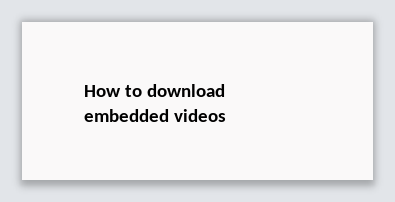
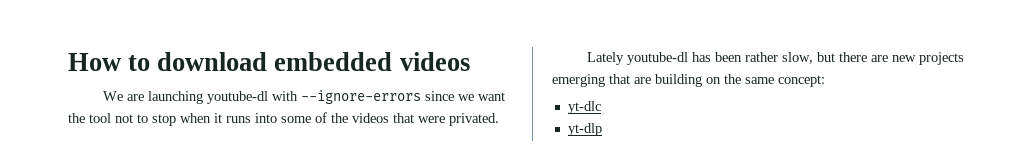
+ We are launching youtube-dl with --ignore-errors since we want the tool not to stop when it runs into some of the videos that were privated.
+ Lately youtube-dl has been rather slow, but there are new projects emerging that are building on the same concept:
+ yt-dlc
+ yt-dlp

